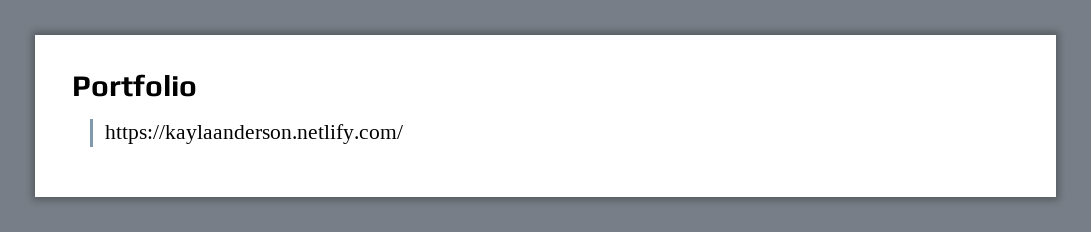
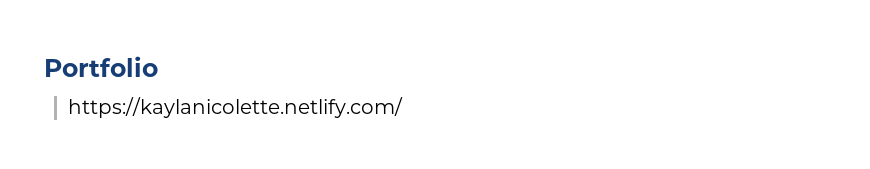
- https://kaylaanderson.netlify.com/
+ https://kaylanicolette.netlify.com/

